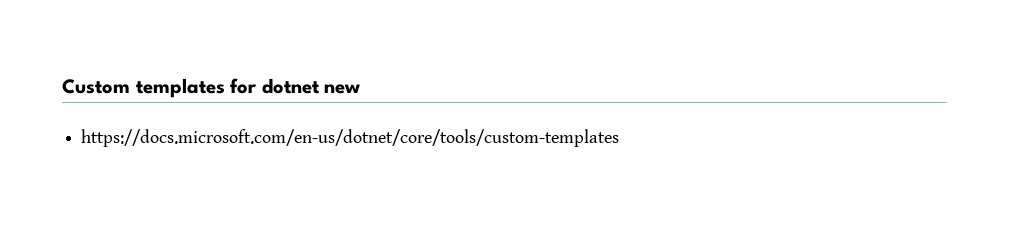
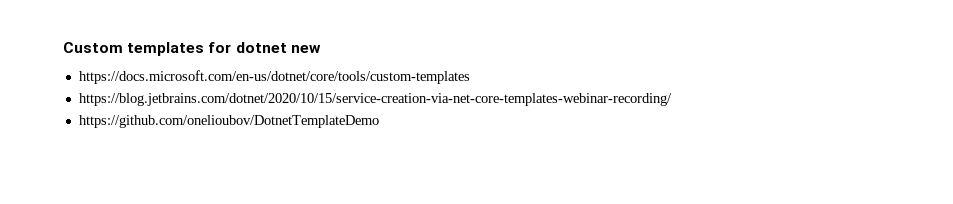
+ https://blog.jetbrains.com/dotnet/2020/10/15/service-creation-via-net-core-templates-webinar-recording/
+ https://github.com/onelioubov/DotnetTemplateDemo

